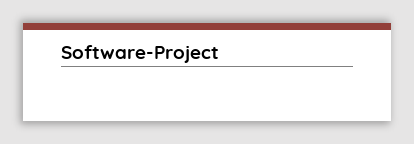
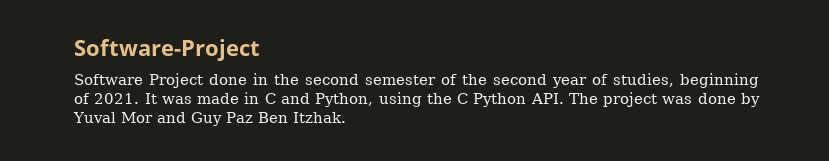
+ Software Project done in the second semester of the second year of studies, beginning of 2021. It was made in C and Python, using the C Python API. The project was done by Yuval Mor and Guy Paz Ben Itzhak.

